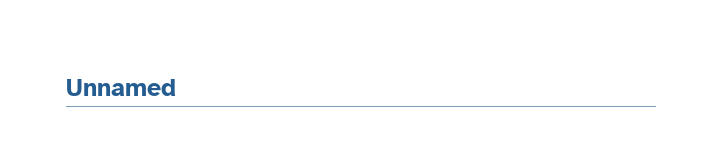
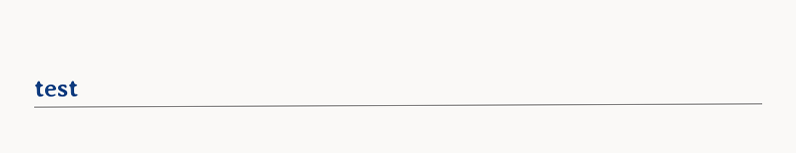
- Unnamed
+ test

